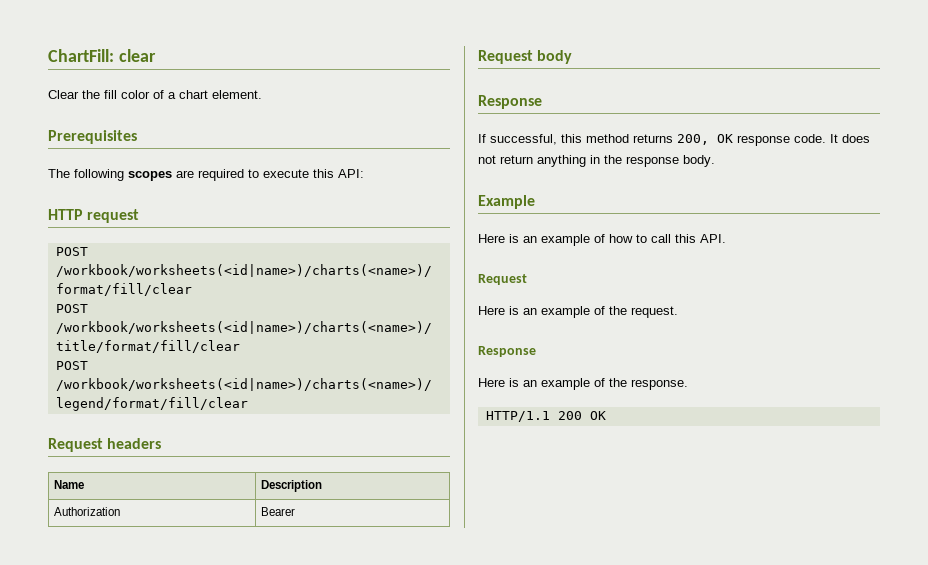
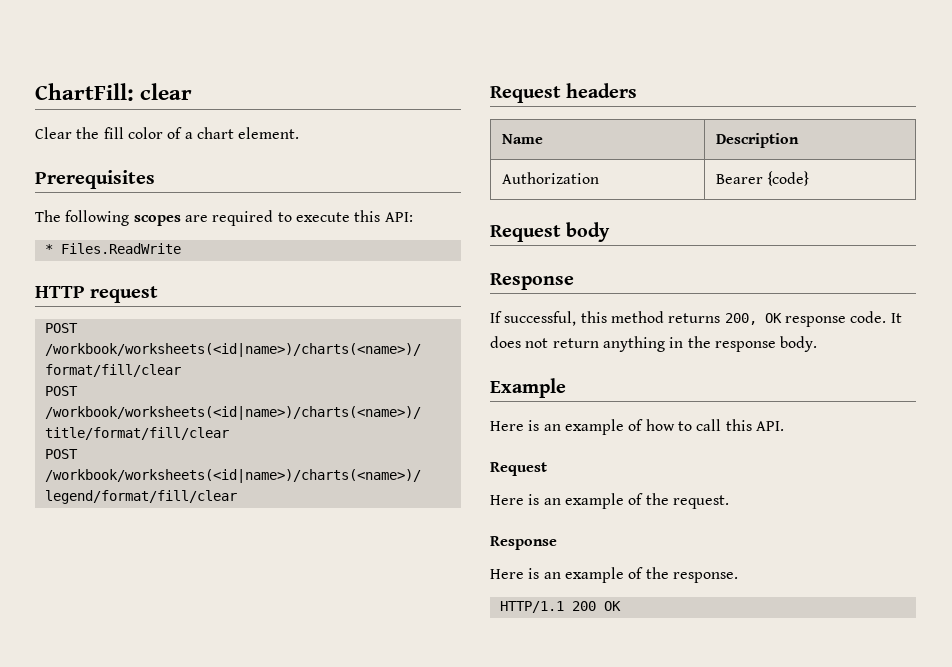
+ * Files.ReadWrite
- Authorization | Bearer
+ Authorization | Bearer {code}

